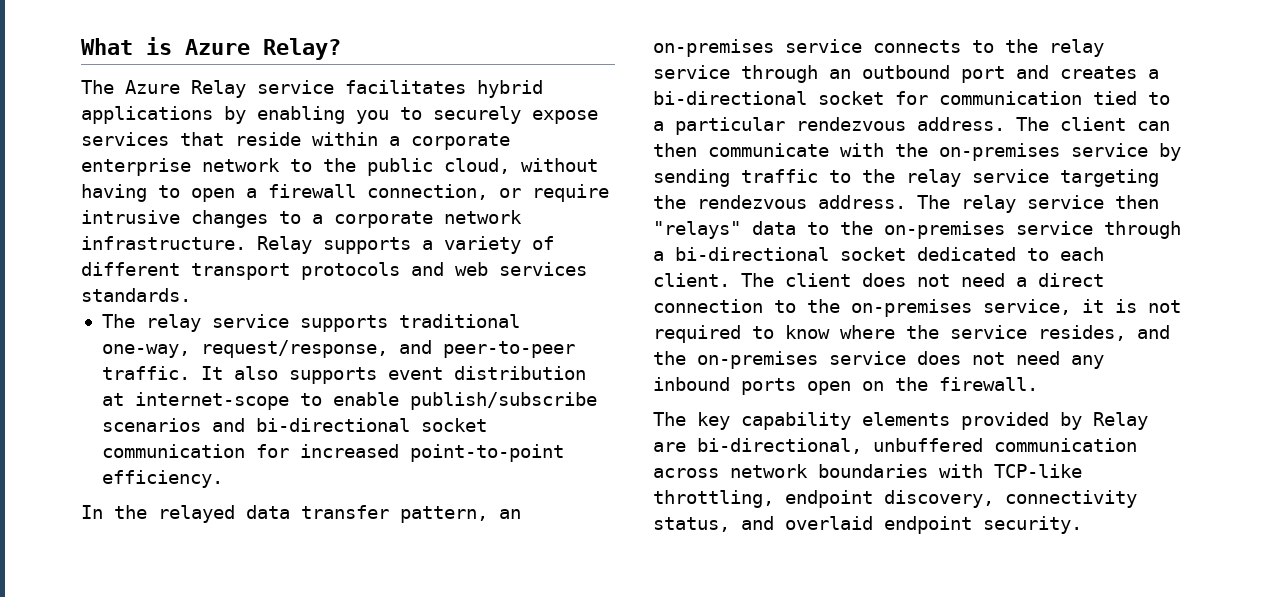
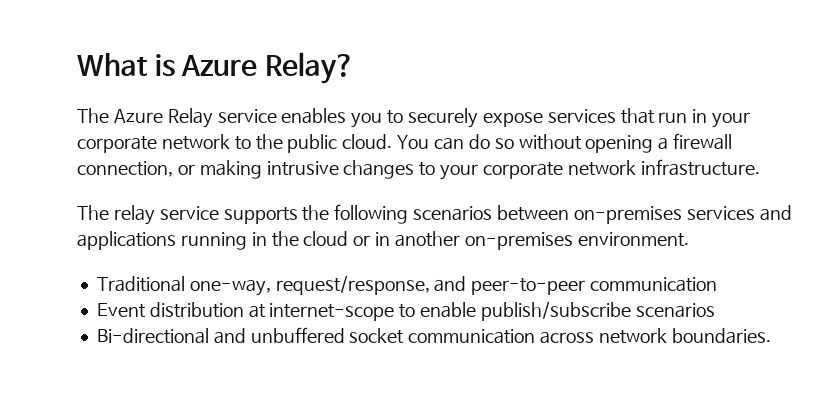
- The Azure Relay service facilitates hybrid applications by enabling you to securely expose services that reside within a corporate enterprise network to the public cloud, without having to open a firewall connection, or require intrusive changes to a corporate network infrastructure. Relay supports a variety of different transport protocols and web services standards.
- The relay service supports traditional one-way, request/response, and peer-to-peer traffic. It also supports event distribution at internet-scope to enable publish/subscribe scenarios and bi-directional socket communication for increased point-to-point efficiency.
- In the relayed data transfer pattern, an on-premises service connects to the relay service through an outbound port and creates a bi-directional socket for communication tied to a particular rendezvous address. The client can then communicate with the on-premises service by sending traffic to the relay service targeting the rendezvous address. The relay service then "relays" data to the on-premises service through a bi-directional socket dedicated to each client. The client does not need a direct connection to the on-premises service, it is not required to know where the service resides, and the on-premises service does not need any inbound ports open on the firewall.
- The key capability elements provided by Relay are bi-directional, unbuffered communication across network boundaries with TCP-like throttling, endpoint discovery, connectivity status, and overlaid endpoint security.
+ The Azure Relay service enables you to securely expose services that run in your corporate network to the public cloud. You can do so without opening a firewall connection, or making intrusive changes to your corporate network infrastructure.
+ The relay service supports the following scenarios between on-premises services and applications running in the cloud or in another on-premises environment.
+ Traditional one-way, request/response, and peer-to-peer communication
+ Event distribution at internet-scope to enable publish/subscribe scenarios
+ Bi-directional and unbuffered socket communication across network boundaries.

